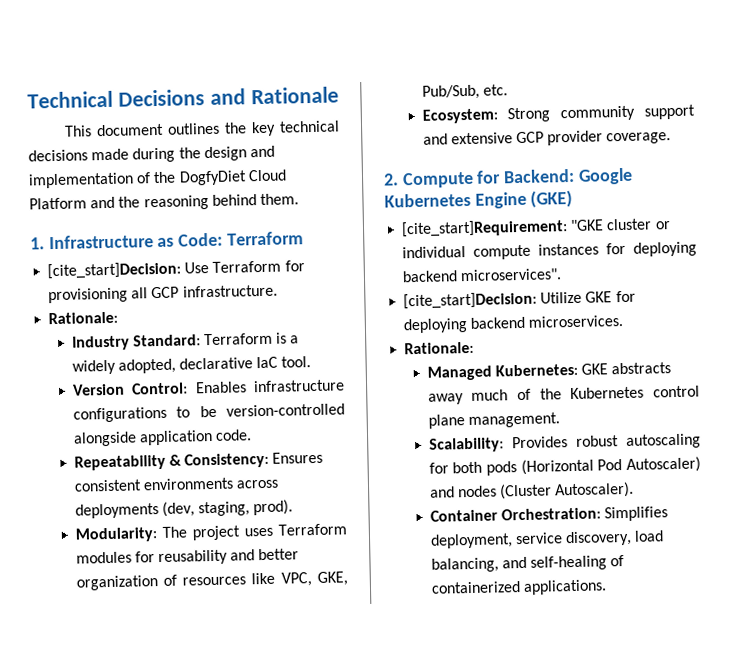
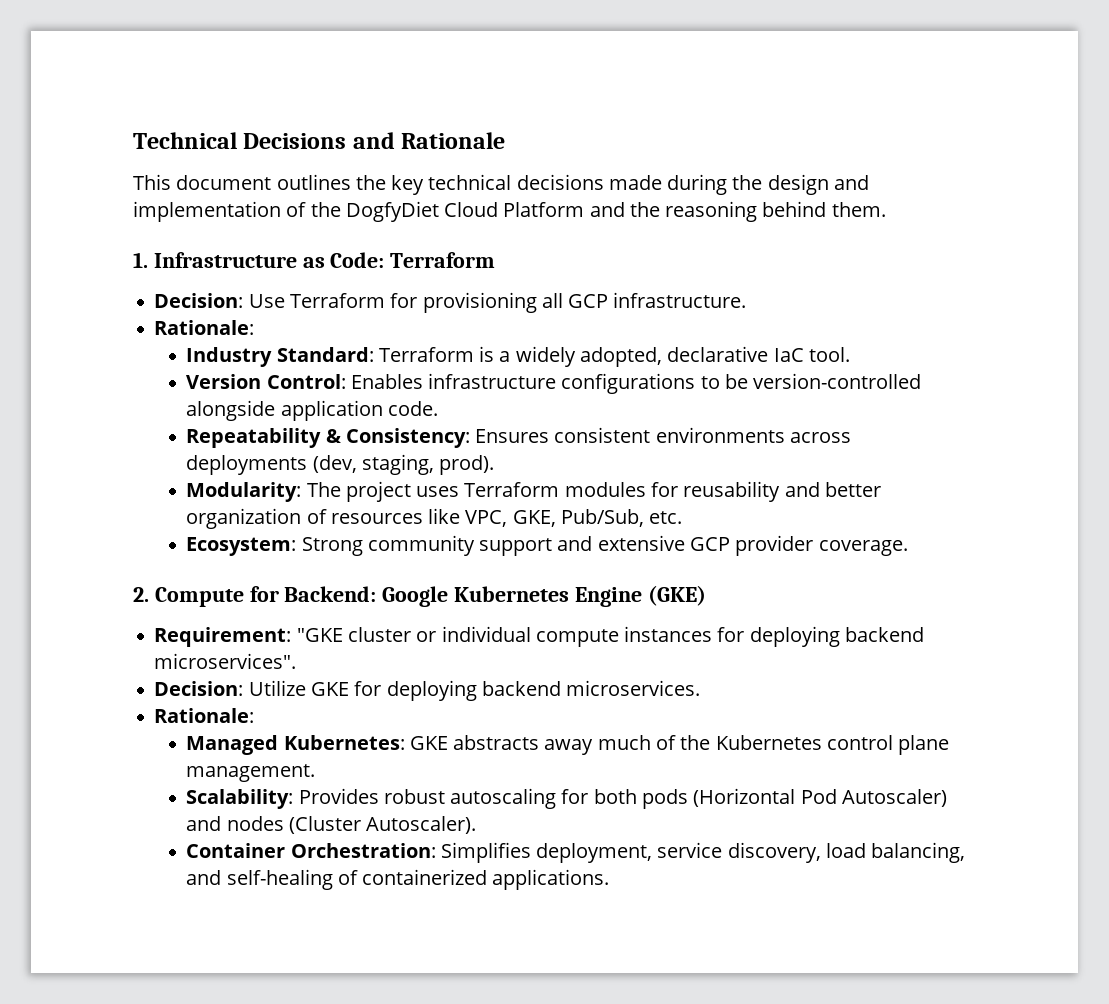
- [cite_start]Decision: Use Terraform for provisioning all GCP infrastructure.
+ Decision: Use Terraform for provisioning all GCP infrastructure.
- [cite_start]Requirement: "GKE cluster or individual compute instances for deploying backend microservices".
+ Requirement: "GKE cluster or individual compute instances for deploying backend microservices".
- [cite_start]Decision: Utilize GKE for deploying backend microservices.
+ Decision: Utilize GKE for deploying backend microservices.

